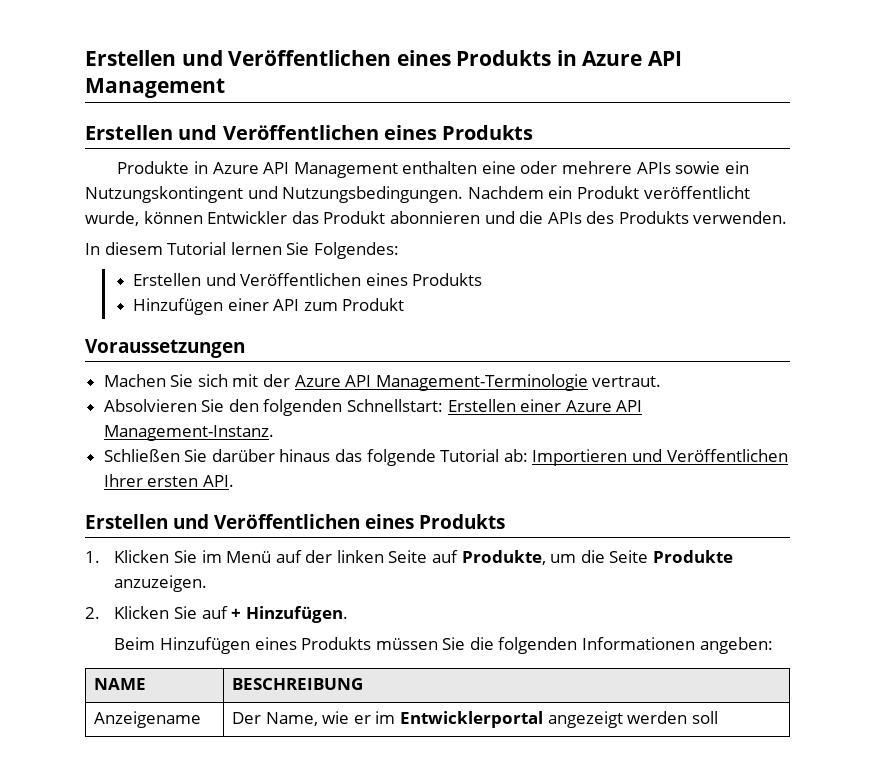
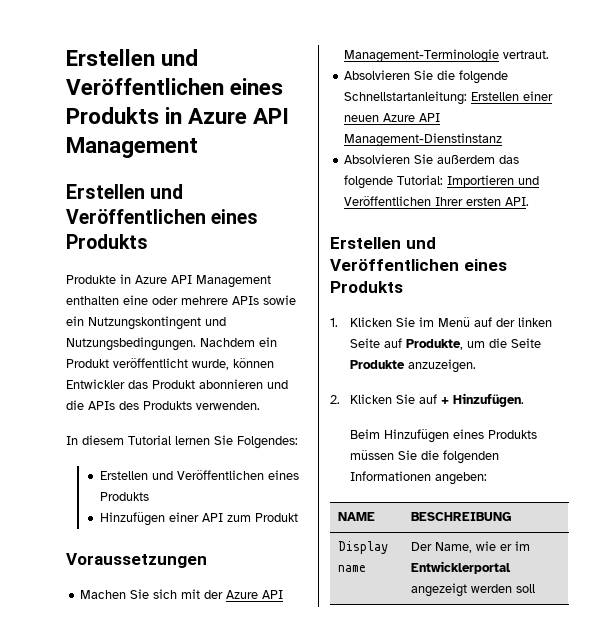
- Absolvieren Sie den folgenden Schnellstart: Erstellen einer Azure API Management-Instanz.
- Schließen Sie darüber hinaus das folgende Tutorial ab: Importieren und Veröffentlichen Ihrer ersten API.
+ Absolvieren Sie die folgende Schnellstartanleitung: Erstellen einer neuen Azure API Management-Dienstinstanz
+ Absolvieren Sie außerdem das folgende Tutorial: Importieren und Veröffentlichen Ihrer ersten API.
- Anzeigename | Der Name, wie er im Entwicklerportal angezeigt werden soll
+ Display name | Der Name, wie er im Entwicklerportal angezeigt werden soll

